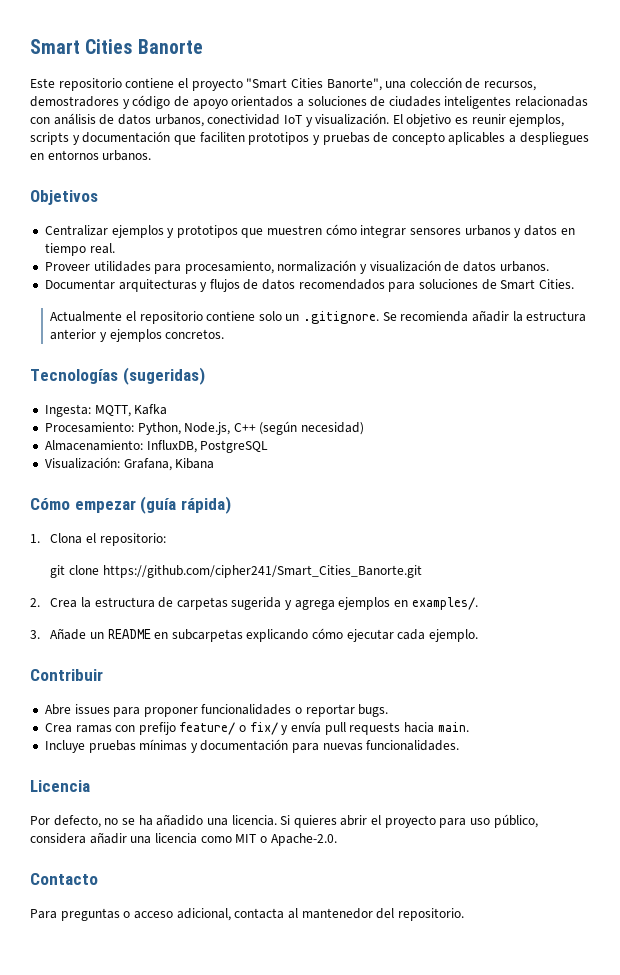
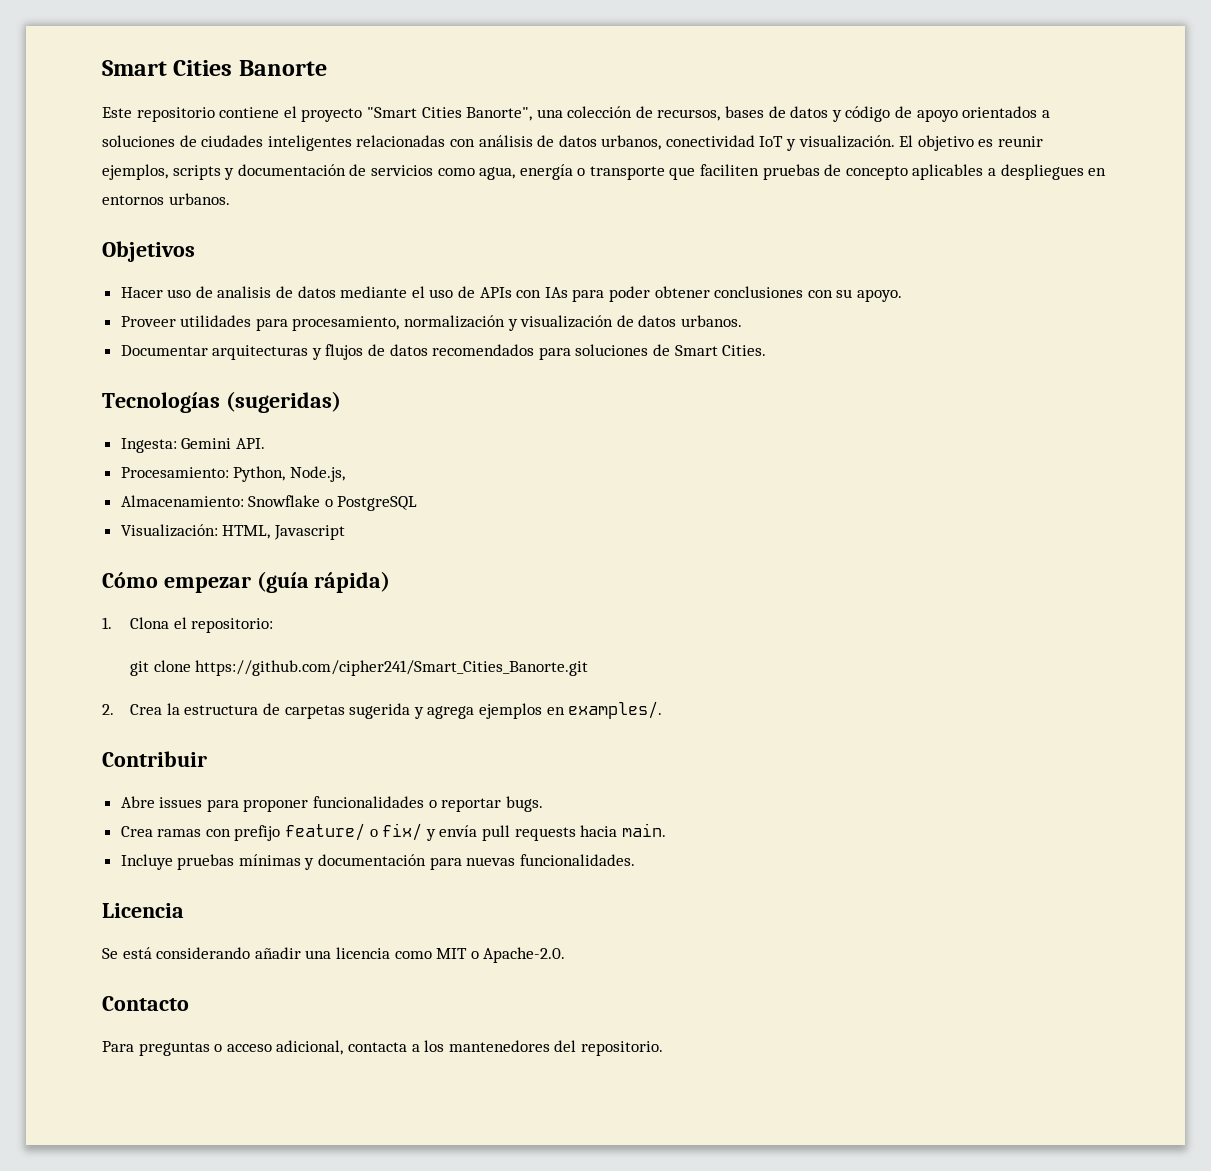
- Este repositorio contiene el proyecto "Smart Cities Banorte", una colección de recursos, demostradores y código de apoyo orientados a soluciones de ciudades inteligentes relacionadas con análisis de datos urbanos, conectividad IoT y visualización.
+ Este repositorio contiene el proyecto "Smart Cities Banorte", una colección de recursos, bases de datos y código de apoyo orientados a soluciones de ciudades inteligentes relacionadas con análisis de datos urbanos, conectividad IoT y visualización.
- El objetivo es reunir ejemplos, scripts y documentación que faciliten prototipos y pruebas de concepto aplicables a despliegues en entornos urbanos.
+ El objetivo es reunir ejemplos, scripts y documentación de servicios como agua, energía o transporte que faciliten pruebas de concepto aplicables a despliegues en entornos urbanos.
- Centralizar ejemplos y prototipos que muestren cómo integrar sensores urbanos y datos en tiempo real.
+ Hacer uso de analisis de datos mediante el uso de APIs con IAs para poder obtener conclusiones con su apoyo.
- Actualmente el repositorio contiene solo un .gitignore. Se recomienda añadir la estructura anterior y ejemplos concretos.
- Ingesta: MQTT, Kafka
+ Ingesta: Gemini API.
- Procesamiento: Python, Node.js, C++ (según necesidad)
+ Procesamiento: Python, Node.js,
- Almacenamiento: InfluxDB, PostgreSQL
+ Almacenamiento: Snowflake o PostgreSQL
- Visualización: Grafana, Kibana
+ Visualización: HTML, Javascript
- 3. Añade un README en subcarpetas explicando cómo ejecutar cada ejemplo.
- Por defecto, no se ha añadido una licencia. Si quieres abrir el proyecto para uso público, considera añadir una licencia como MIT o Apache-2.0.
+ Se está considerando añadir una licencia como MIT o Apache-2.0.
- Para preguntas o acceso adicional, contacta al mantenedor del repositorio.
+ Para preguntas o acceso adicional, contacta a los mantenedores del repositorio.

